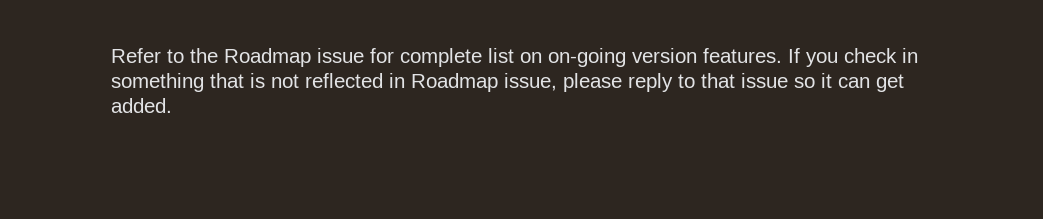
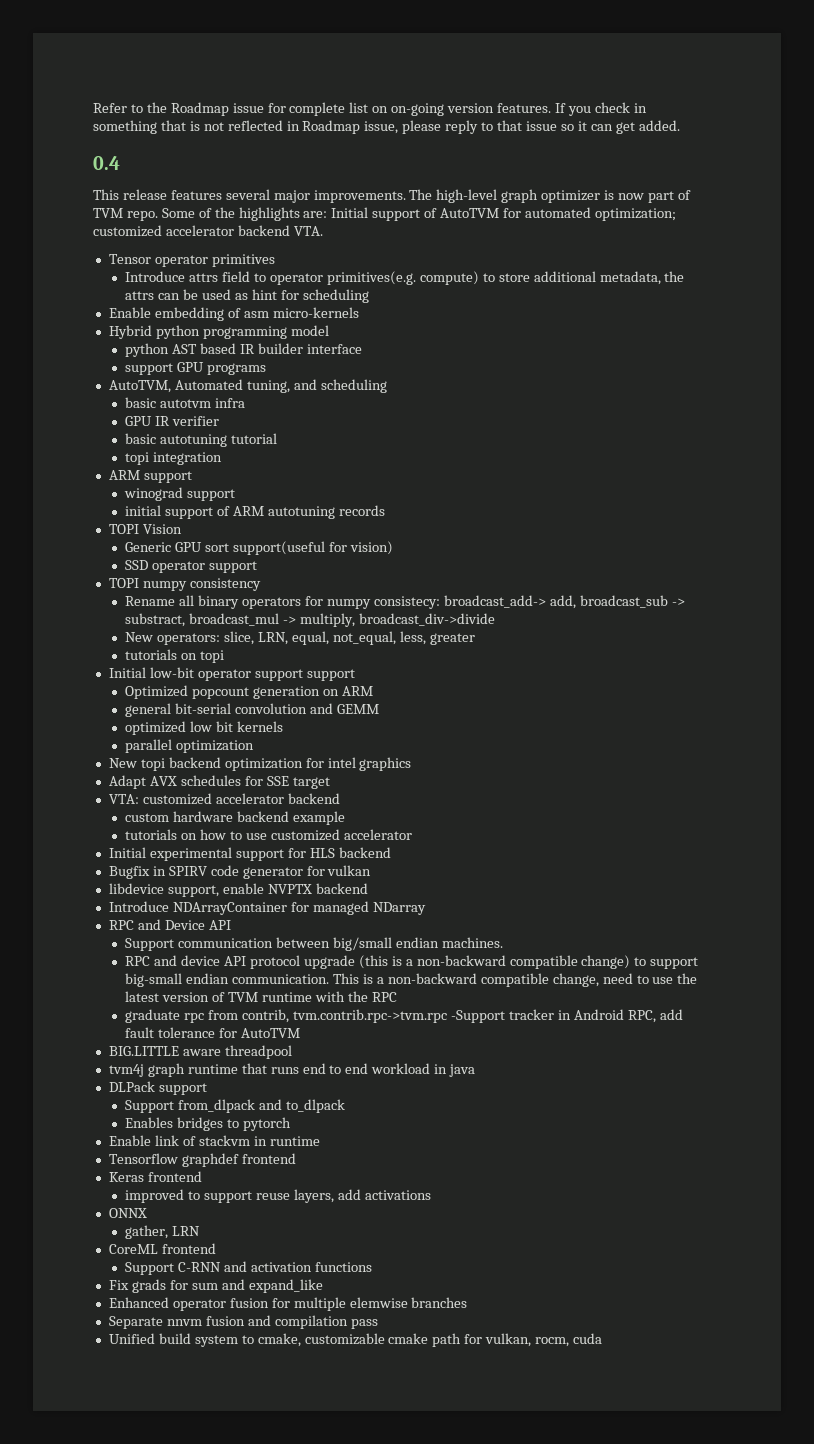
+ 0.4
+ This release features several major improvements. The high-level graph optimizer is now part of TVM repo. Some of the highlights are: Initial support of AutoTVM for automated optimization; customized accelerator backend VTA.
+ Tensor operator primitives
+ Introduce attrs field to operator primitives(e.g. compute) to store additional metadata, the attrs can be used as hint for scheduling
+ Enable embedding of asm micro-kernels
+ Hybrid python programming model
+ python AST based IR builder interface
+ support GPU programs
+ AutoTVM, Automated tuning, and scheduling
+ basic autotvm infra
+ GPU IR verifier
+ basic autotuning tutorial
+ topi integration
+ ARM support
+ winograd support
+ initial support of ARM autotuning records
+ TOPI Vision
+ Generic GPU sort support(useful for vision)
+ SSD operator support
+ TOPI numpy consistency
+ Rename all binary operators for numpy consistecy: broadcast_add-> add, broadcast_sub -> substract, broadcast_mul -> multiply, broadcast_div->divide
+ New operators: slice, LRN, equal, not_equal, less, greater
+ tutorials on topi
+ Initial low-bit operator support support
+ Optimized popcount generation on ARM
+ general bit-serial convolution and GEMM
+ optimized low bit kernels
+ parallel optimization
+ New topi backend optimization for intel graphics
+ Adapt AVX schedules for SSE target
+ VTA: customized accelerator backend
+ custom hardware backend example
+ tutorials on how to use customized accelerator
+ Initial experimental support for HLS backend
+ Bugfix in SPIRV code generator for vulkan
+ libdevice support, enable NVPTX backend
+ Introduce NDArrayContainer for managed NDarray
+ RPC and Device API
+ Support communication between big/small endian machines.
+ RPC and device API protocol upgrade (this is a non-backward compatible change) to support big-small endian communication. This is a non-backward compatible change, need to use the latest version of TVM runtime with the RPC
+ graduate rpc from contrib, tvm.contrib.rpc->tvm.rpc -Support tracker in Android RPC, add fault tolerance for AutoTVM
+ BIG.LITTLE aware threadpool
+ tvm4j graph runtime that runs end to end workload in java
+ DLPack support
+ Support from_dlpack and to_dlpack
+ Enables bridges to pytorch
+ Enable link of stackvm in runtime
+ Tensorflow graphdef frontend
+ Keras frontend
+ improved to support reuse layers, add activations
+ ONNX
+ gather, LRN
+ CoreML frontend
+ Support C-RNN and activation functions
+ Fix grads for sum and expand_like
+ Enhanced operator fusion for multiple elemwise branches
+ Separate nnvm fusion and compilation pass
+ Unified build system to cmake, customizable cmake path for vulkan, rocm, cuda

